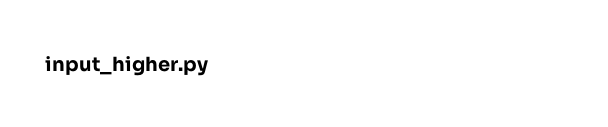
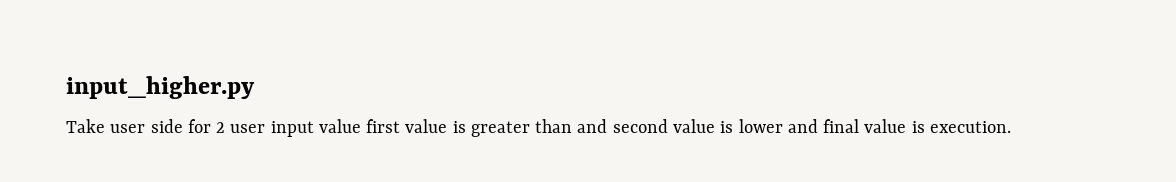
+ Take user side for 2 user input value first value is greater than and second value is lower and final value is execution.

